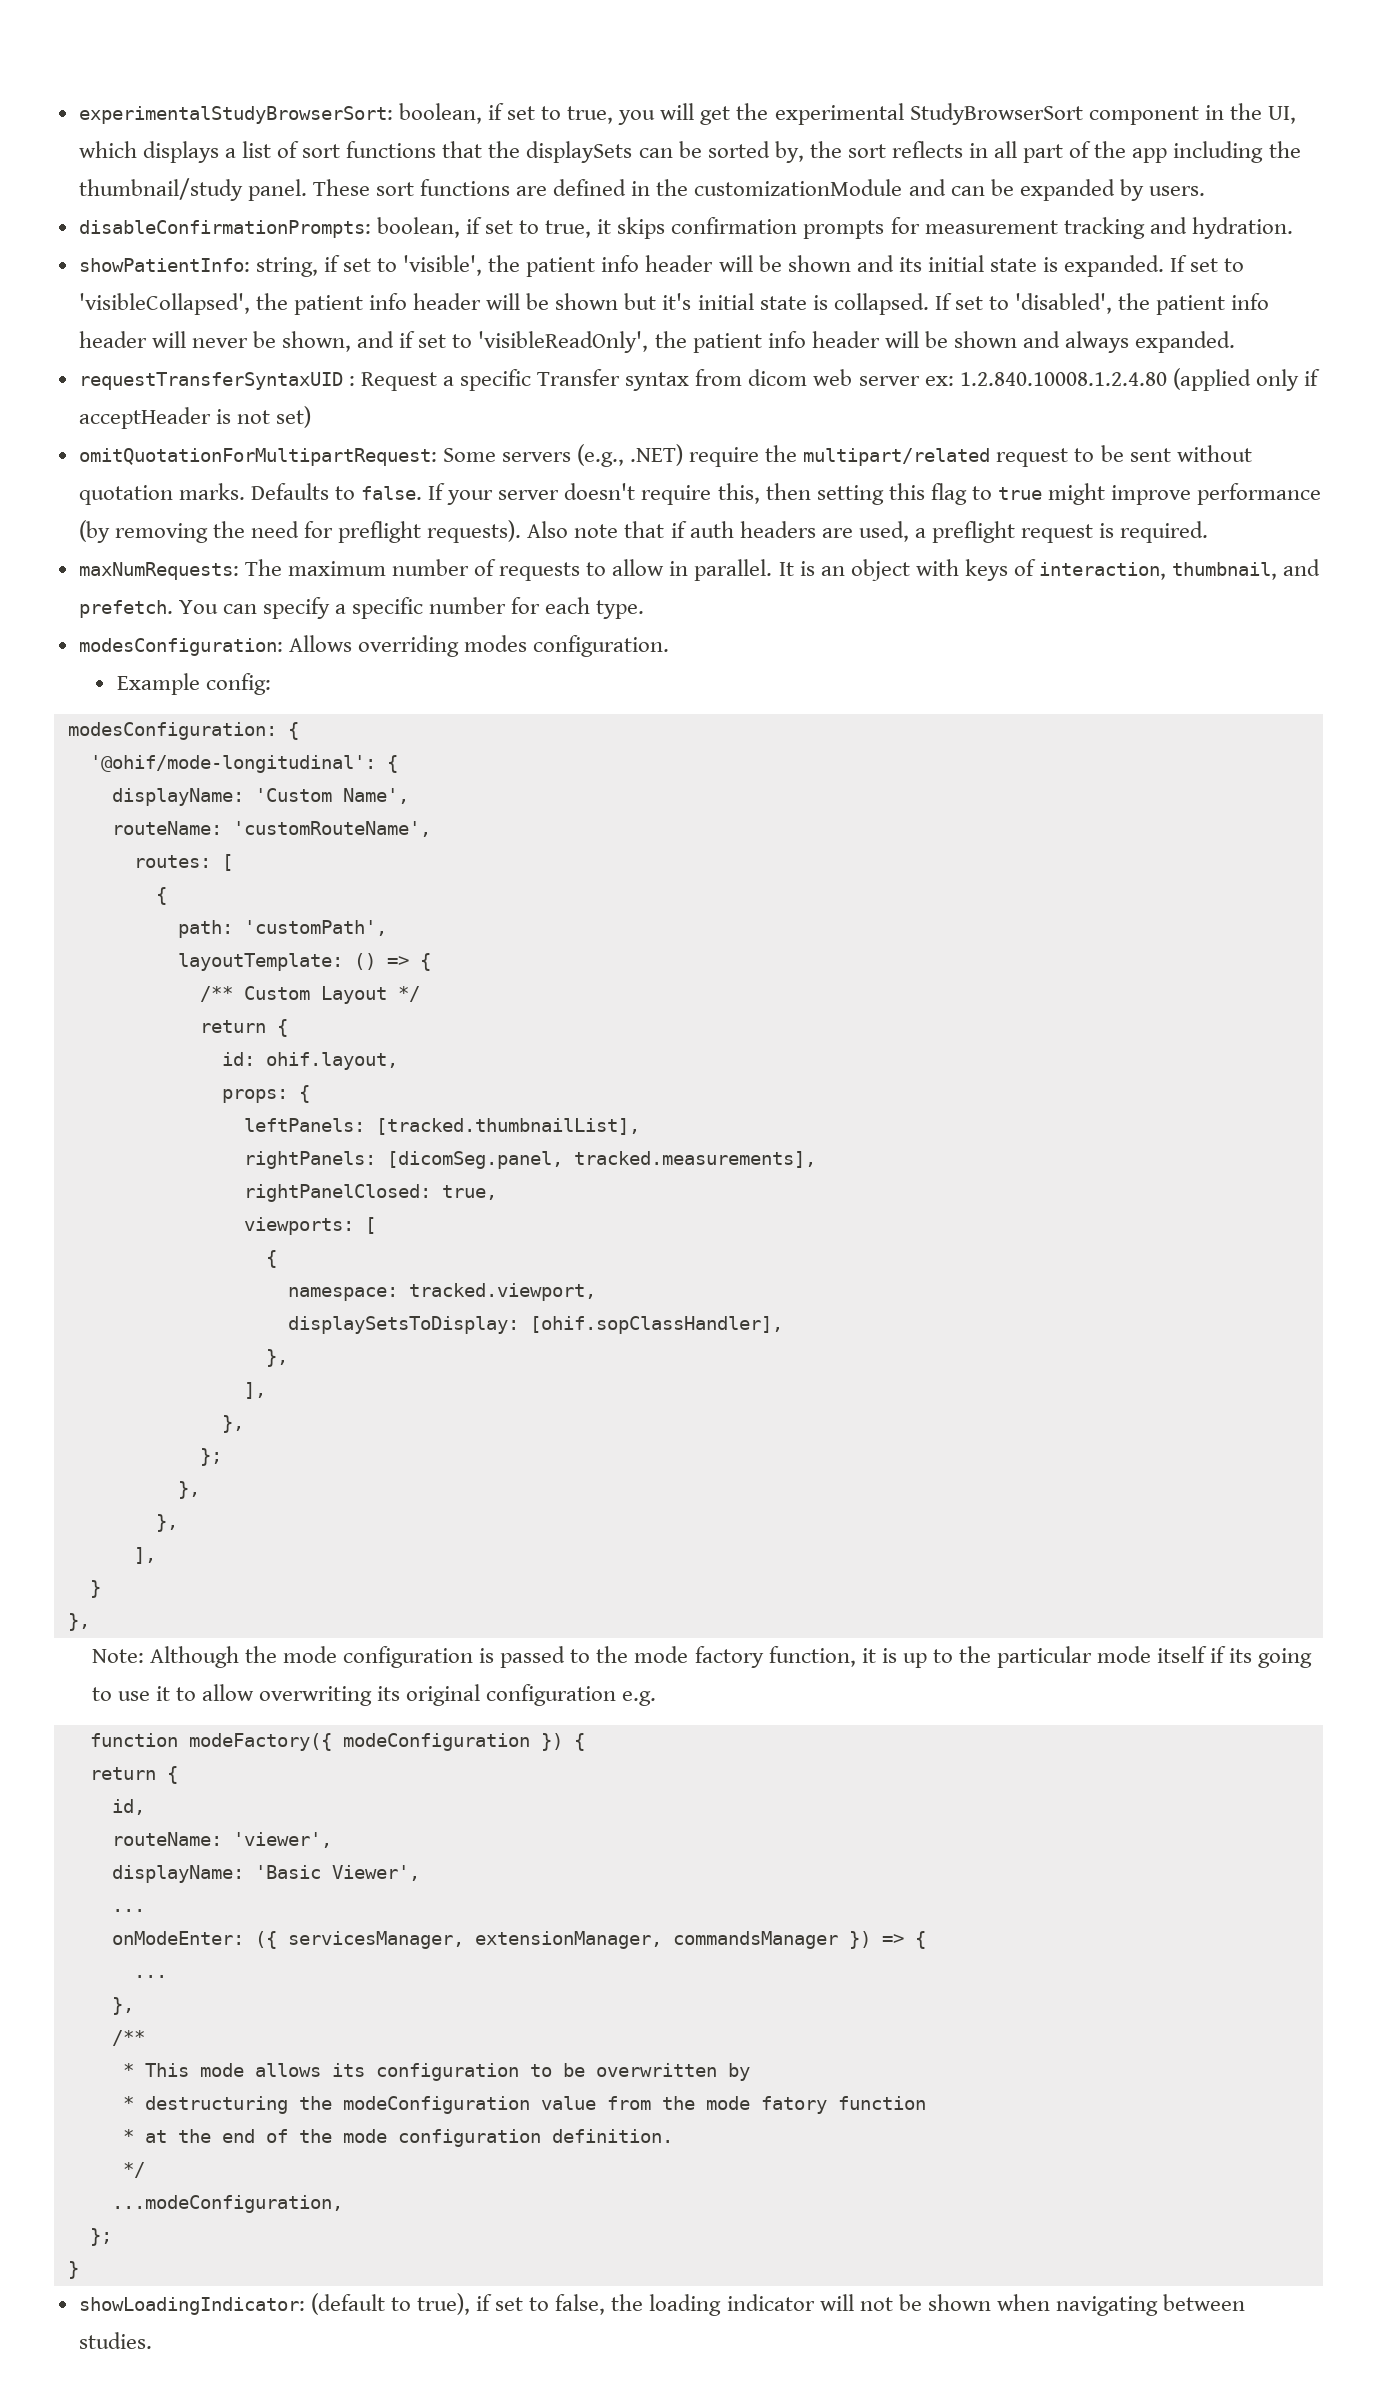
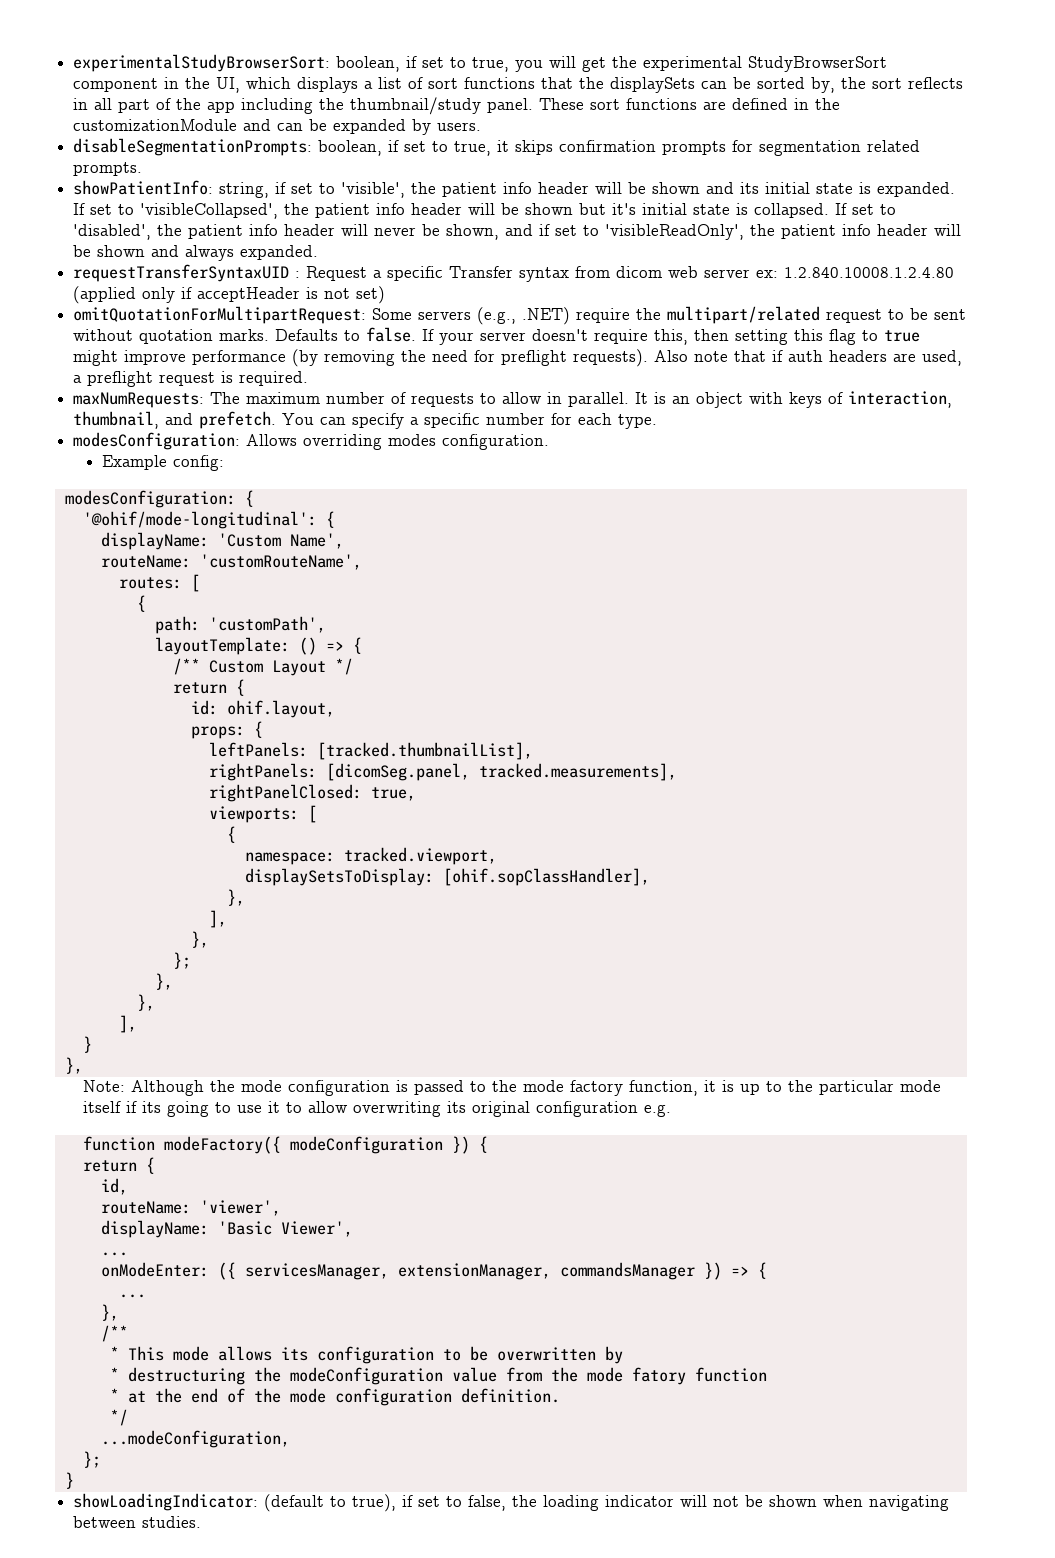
- disableConfirmationPrompts: boolean, if set to true, it skips confirmation prompts for measurement tracking and hydration.
+ disableSegmentationPrompts: boolean, if set to true, it skips confirmation prompts for segmentation related prompts.

